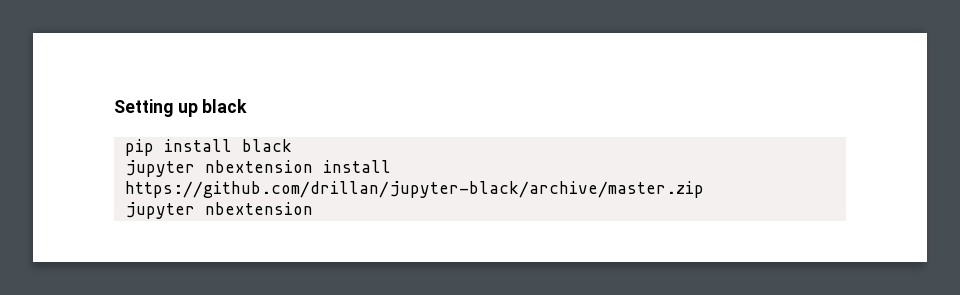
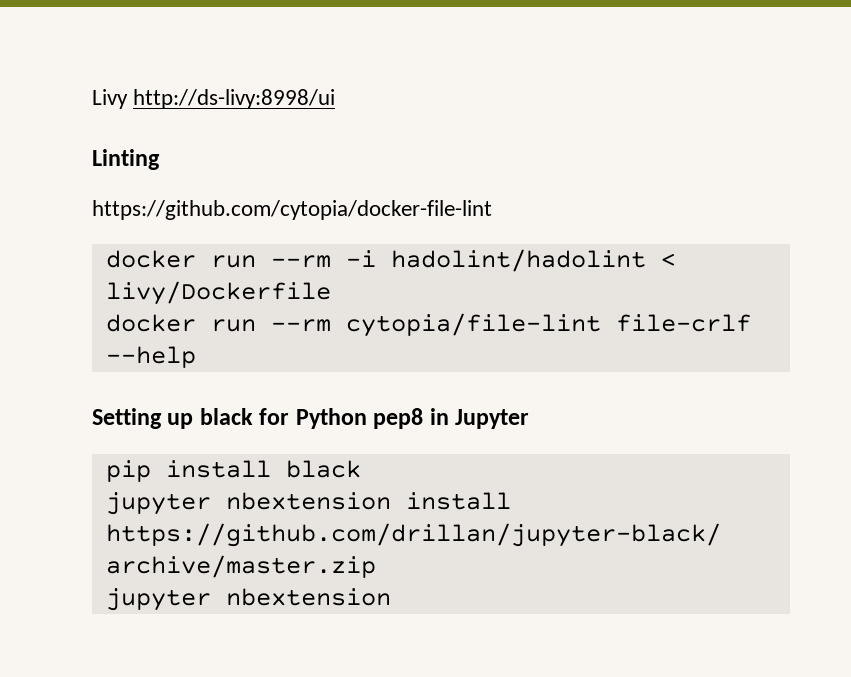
- Setting up black
+ Livy http://ds-livy:8998/ui
+ Linting
+ https://github.com/cytopia/docker-file-lint
+ docker run --rm -i hadolint/hadolint < livy/Dockerfile
+ docker run --rm cytopia/file-lint file-crlf --help
+ Setting up black for Python pep8 in Jupyter

